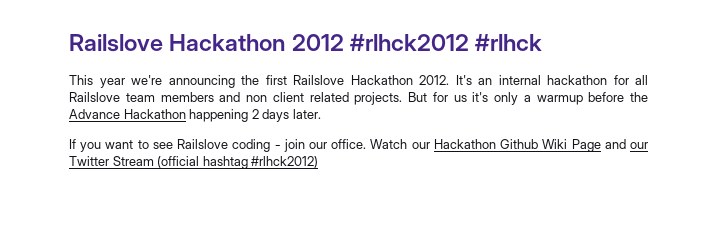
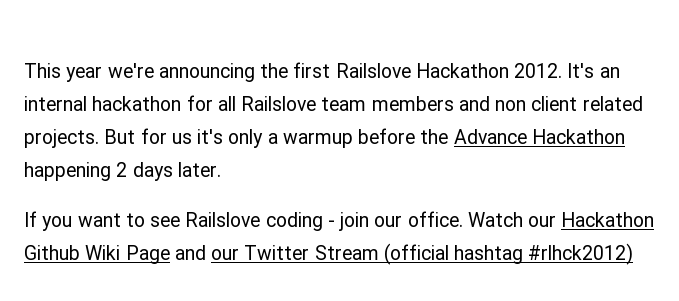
- Railslove Hackathon 2012 #rlhck2012 #rlhck

